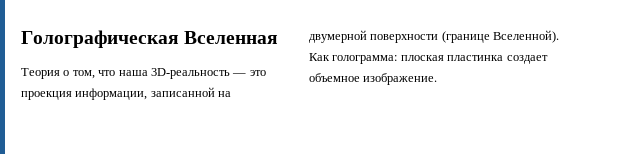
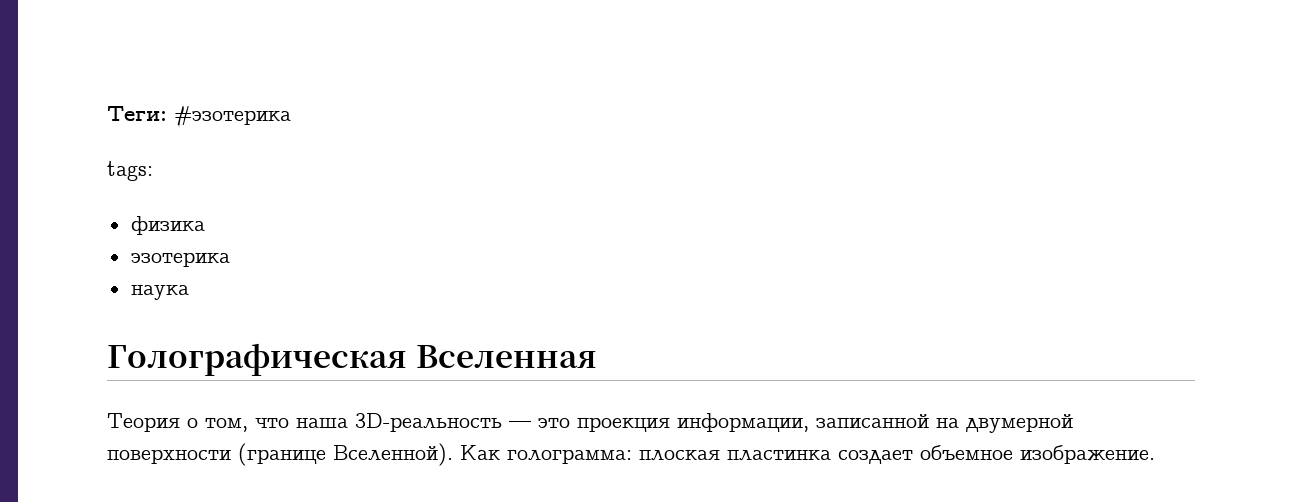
+ Теги: #эзотерика
+ tags:
+ физика
+ эзотерика
+ наука

